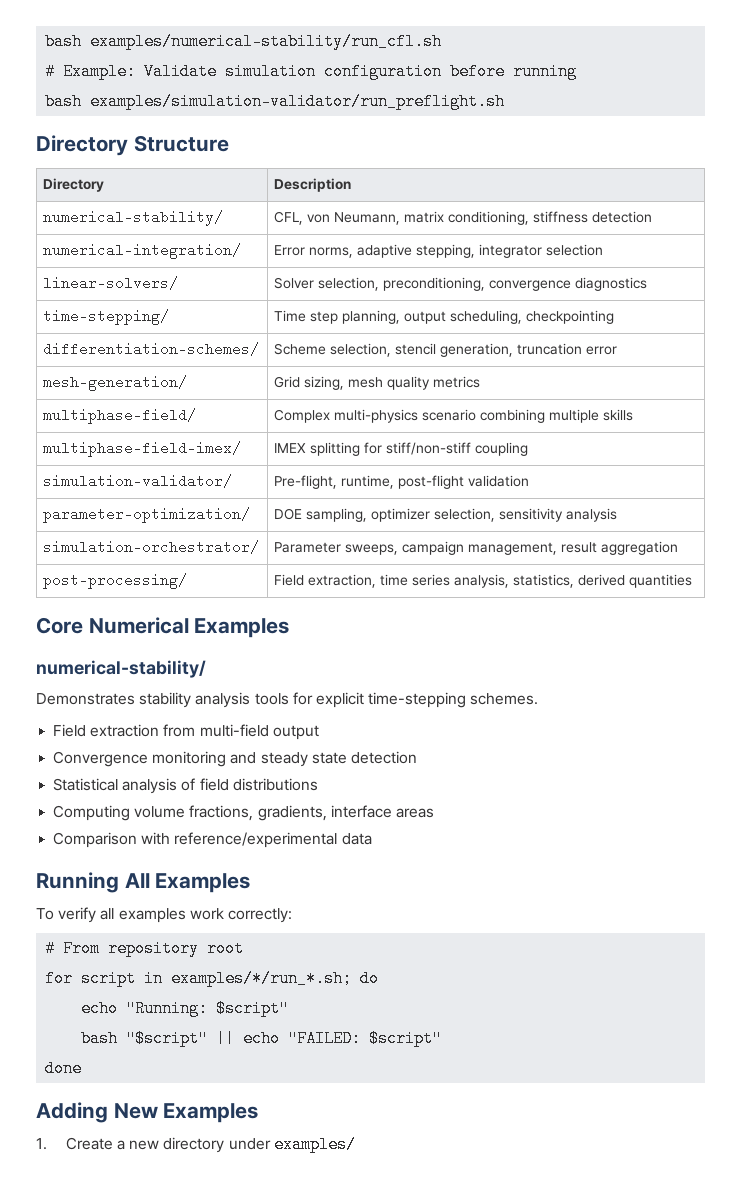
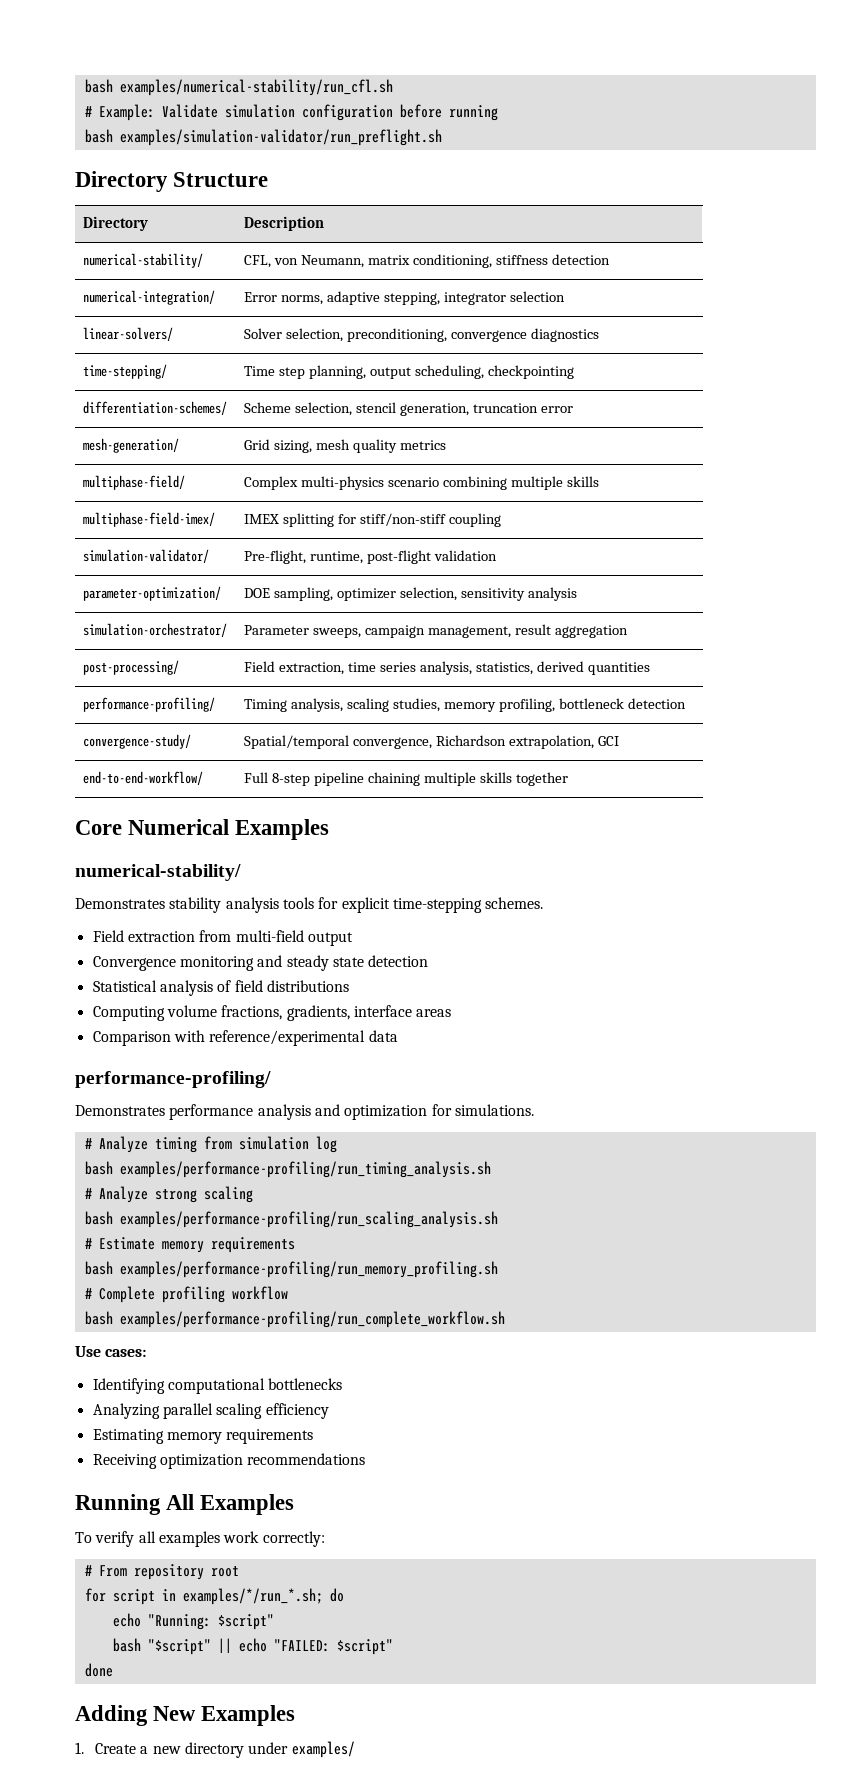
+ performance-profiling/ | Timing analysis, scaling studies, memory profiling, bottleneck detection
+ convergence-study/ | Spatial/temporal convergence, Richardson extrapolation, GCI
+ end-to-end-workflow/ | Full 8-step pipeline chaining multiple skills together
  Comparison with reference/experimental data
+ performance-profiling/
+ Demonstrates performance analysis and optimization for simulations.
+ # Analyze timing from simulation log
+ bash examples/performance-profiling/run_timing_analysis.sh
+ # Analyze strong scaling
+ bash examples/performance-profiling/run_scaling_analysis.sh
+ # Estimate memory requirements
+ bash examples/performance-profiling/run_memory_profiling.sh
+ # Complete profiling workflow
+ bash examples/performance-profiling/run_complete_workflow.sh
+ Use cases:
+ Identifying computational bottlenecks
+ Analyzing parallel scaling efficiency
+ Estimating memory requirements
+ Receiving optimization recommendations

